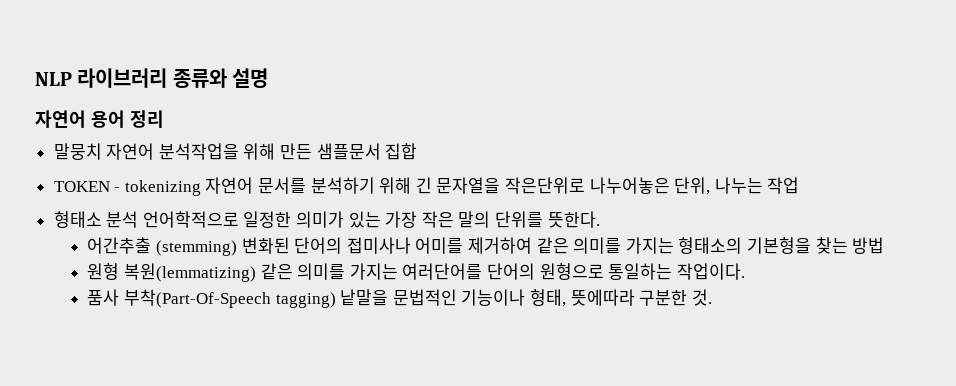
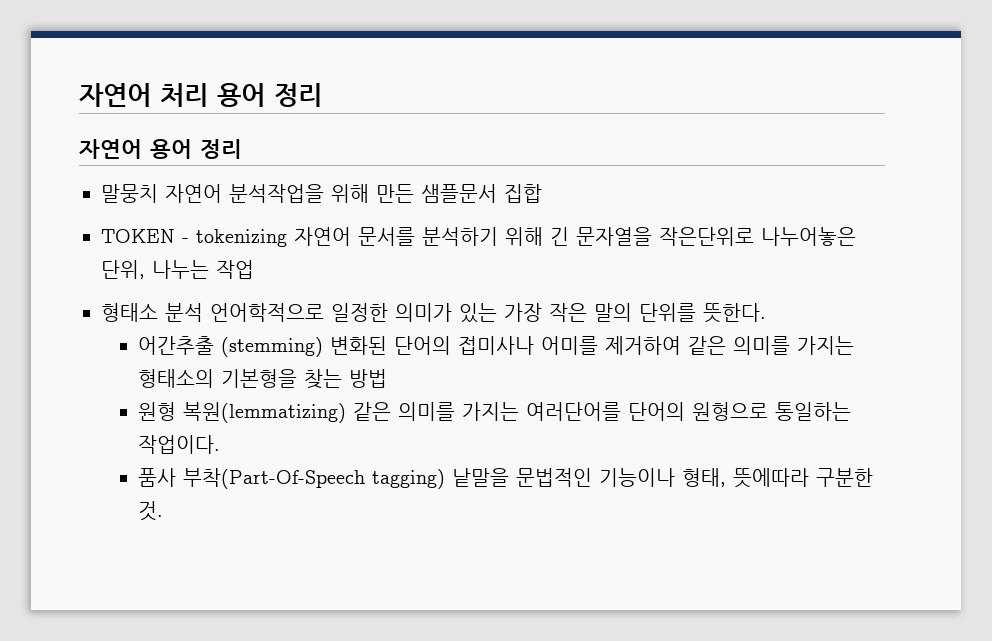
- NLP 라이브러리 종류와 설명
+ 자연어 처리 용어 정리

